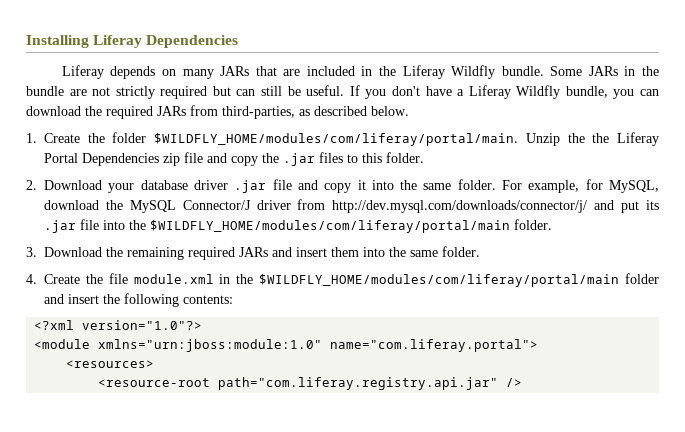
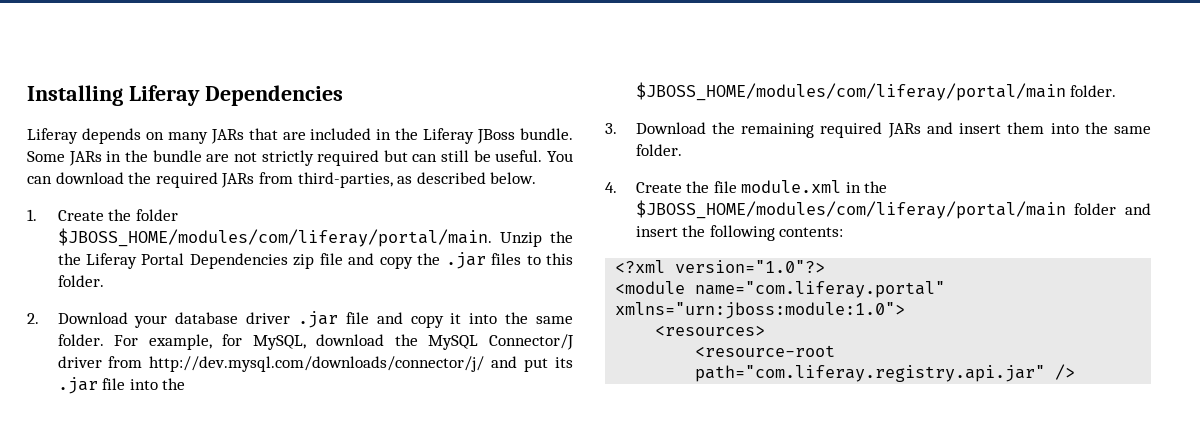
- Liferay depends on many JARs that are included in the Liferay Wildfly bundle.
+ Liferay depends on many JARs that are included in the Liferay JBoss bundle.
- If you don't have a Liferay Wildfly bundle, you can download the required JARs from third-parties, as described below.
+ You can download the required JARs from third-parties, as described below.
- 1. Create the folder $WILDFLY_HOME/modules/com/liferay/portal/main.
+ 1. Create the folder $JBOSS_HOME/modules/com/liferay/portal/main.
- For example, for MySQL, download the MySQL Connector/J driver from http://dev.mysql.com/downloads/connector/j/ and put its .jar file into the $WILDFLY_HOME/modules/com/liferay/portal/main folder.
+ For example, for MySQL, download the MySQL Connector/J driver from http://dev.mysql.com/downloads/connector/j/ and put its .jar file into the $JBOSS_HOME/modules/com/liferay/portal/main folder.
- 4. Create the file module.xml in the $WILDFLY_HOME/modules/com/liferay/portal/main folder and insert the following contents:
+ 4. Create the file module.xml in the $JBOSS_HOME/modules/com/liferay/portal/main folder and insert the following contents:
- <module xmlns="urn:jboss:module:1.0" name="com.liferay.portal">
+ <module name="com.liferay.portal" xmlns="urn:jboss:module:1.0">

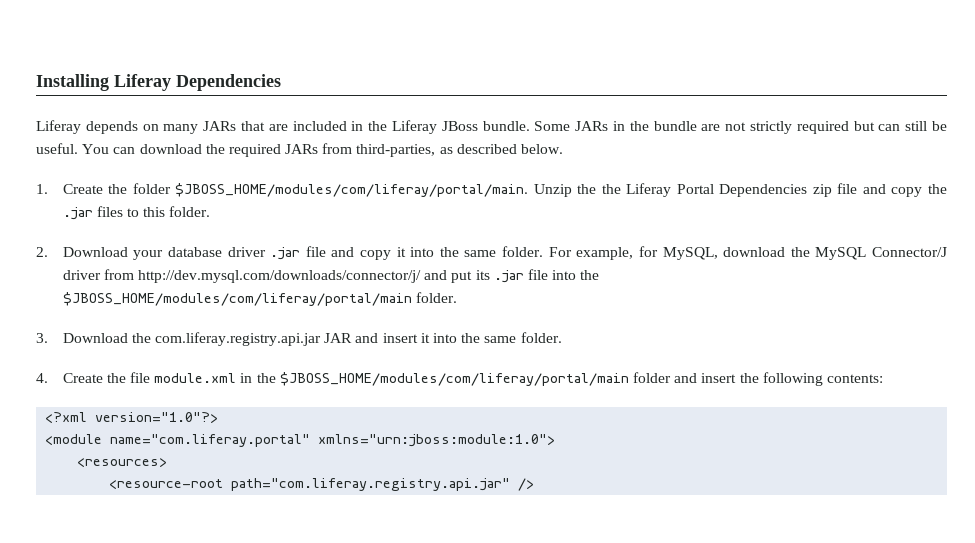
- 3. Download the remaining required JARs and insert them into the same folder.
+ 3. Download the com.liferay.registry.api.jar JAR and insert it into the same folder.

